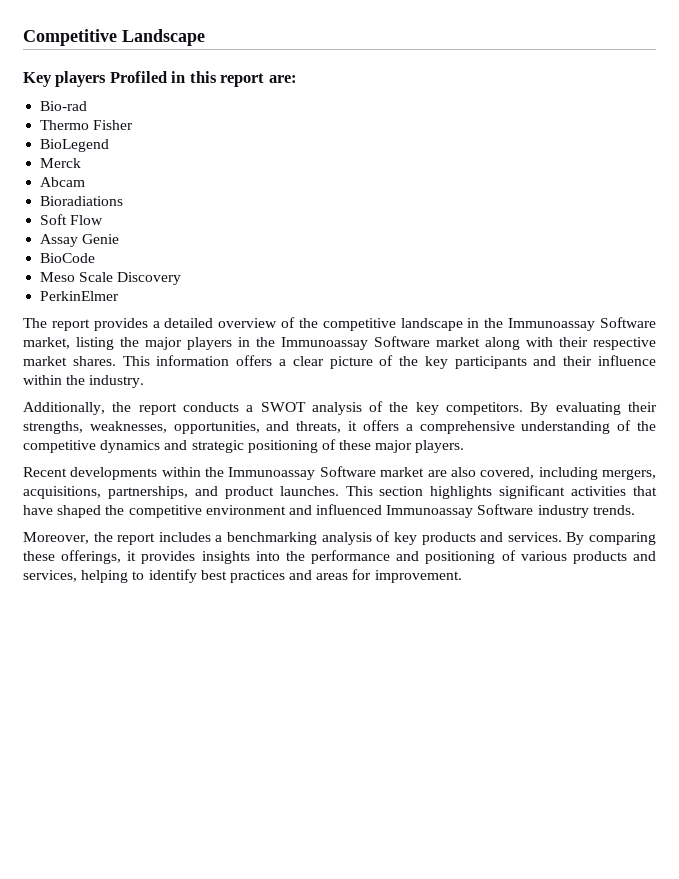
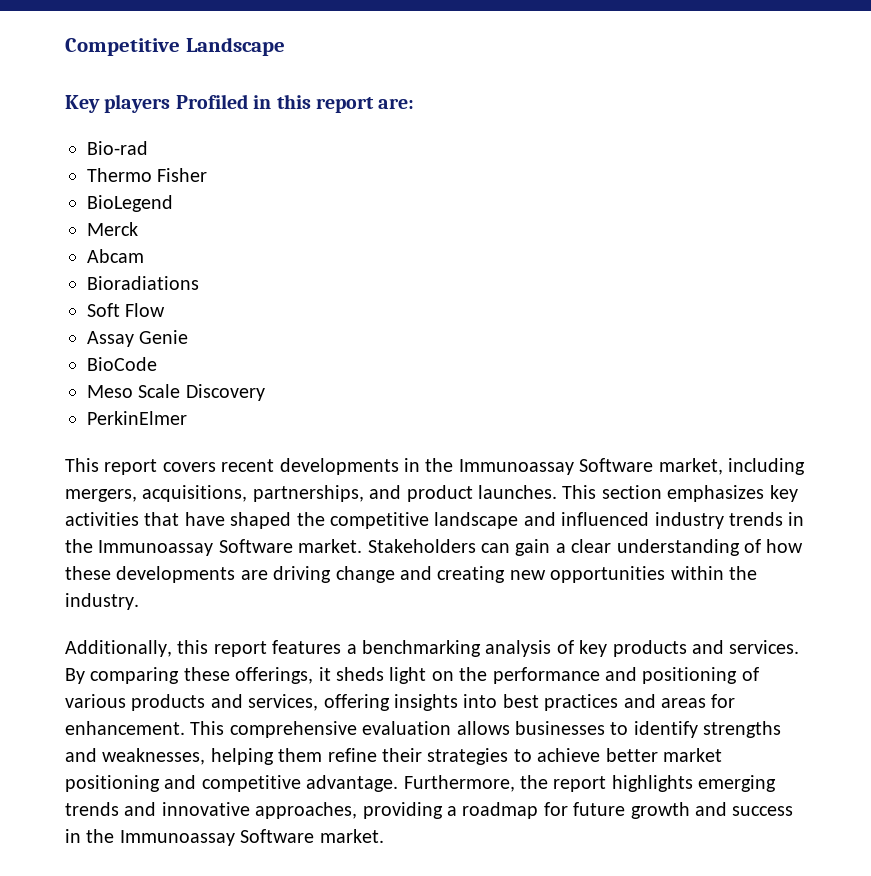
- The report provides a detailed overview of the competitive landscape in the Immunoassay Software market, listing the major players in the Immunoassay Software market along with their respective market shares. This information offers a clear picture of the key participants and their influence within the industry.
- Additionally, the report conducts a SWOT analysis of the key competitors. By evaluating their strengths, weaknesses, opportunities, and threats, it offers a comprehensive understanding of the competitive dynamics and strategic positioning of these major players.
- Recent developments within the Immunoassay Software market are also covered, including mergers, acquisitions, partnerships, and product launches.
+ This report covers recent developments in the Immunoassay Software market, including mergers, acquisitions, partnerships, and product launches.
- This section highlights significant activities that have shaped the competitive environment and influenced Immunoassay Software industry trends.
- Moreover, the report includes a benchmarking analysis of key products and services.
+ This section emphasizes key activities that have shaped the competitive landscape and influenced industry trends in the Immunoassay Software market. Stakeholders can gain a clear understanding of how these developments are driving change and creating new opportunities within the industry.
+ Additionally, this report features a benchmarking analysis of key products and services.
- By comparing these offerings, it provides insights into the performance and positioning of various products and services, helping to identify best practices and areas for improvement.
+ By comparing these offerings, it sheds light on the performance and positioning of various products and services, offering insights into best practices and areas for enhancement. This comprehensive evaluation allows businesses to identify strengths and weaknesses, helping them refine their strategies to achieve better market positioning and competitive advantage. Furthermore, the report highlights emerging trends and innovative approaches, providing a roadmap for future growth and success in the Immunoassay Software market.

